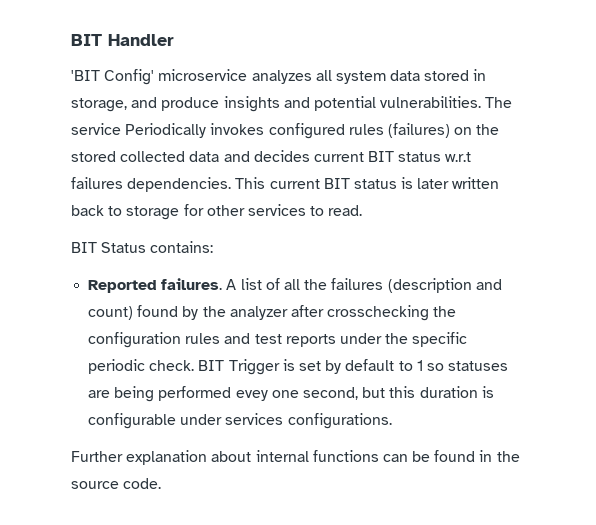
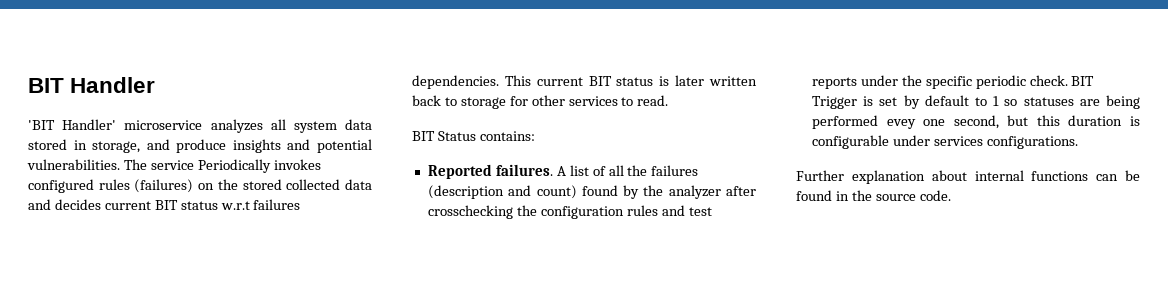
- 'BIT Config' microservice analyzes all system data stored in storage, and produce insights and potential vulnerabilities.
+ 'BIT Handler' microservice analyzes all system data stored in storage, and produce insights and potential vulnerabilities.

